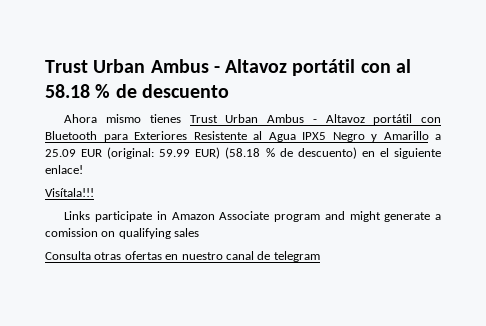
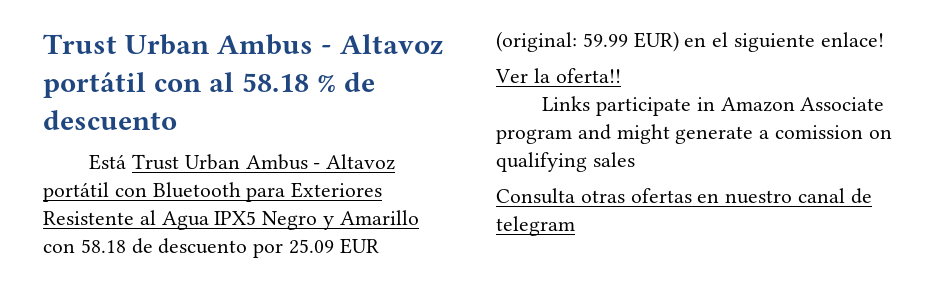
- Ahora mismo tienes Trust Urban Ambus - Altavoz portátil con Bluetooth para Exteriores Resistente al Agua IPX5 Negro y Amarillo a 25.09 EUR (original: 59.99 EUR) (58.18 % de descuento) en el siguiente enlace!
+ Está Trust Urban Ambus - Altavoz portátil con Bluetooth para Exteriores Resistente al Agua IPX5 Negro y Amarillo con 58.18 de descuento por 25.09 EUR (original: 59.99 EUR) en el siguiente enlace!
- Visítala!!!
+ Ver la oferta!!

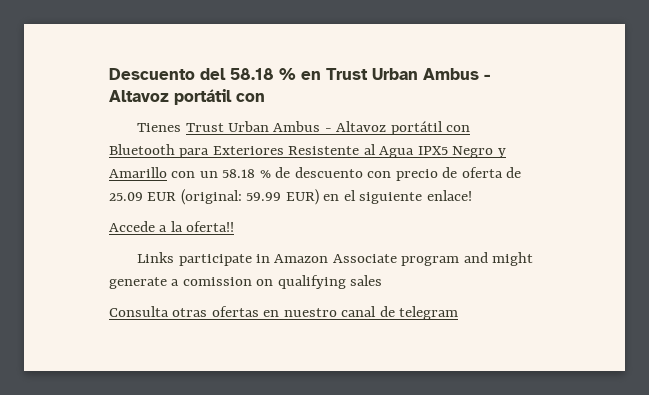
- Trust Urban Ambus - Altavoz portátil con al 58.18 % de descuento
- Está Trust Urban Ambus - Altavoz portátil con Bluetooth para Exteriores Resistente al Agua IPX5 Negro y Amarillo con 58.18 de descuento por 25.09 EUR (original: 59.99 EUR) en el siguiente enlace!
+ Descuento del 58.18 % en Trust Urban Ambus - Altavoz portátil con
+ Tienes Trust Urban Ambus - Altavoz portátil con Bluetooth para Exteriores Resistente al Agua IPX5 Negro y Amarillo con un 58.18 % de descuento con precio de oferta de 25.09 EUR (original: 59.99 EUR) en el siguiente enlace!
- Ver la oferta!!
+ Accede a la oferta!!

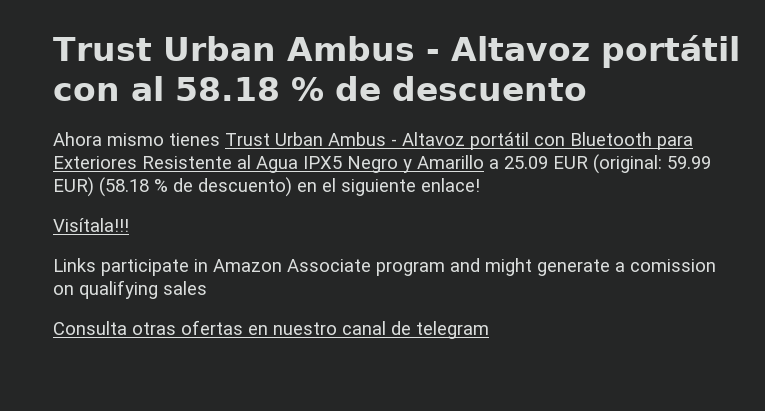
- Descuento del 58.18 % en Trust Urban Ambus - Altavoz portátil con
- Tienes Trust Urban Ambus - Altavoz portátil con Bluetooth para Exteriores Resistente al Agua IPX5 Negro y Amarillo con un 58.18 % de descuento con precio de oferta de 25.09 EUR (original: 59.99 EUR) en el siguiente enlace!
+ Trust Urban Ambus - Altavoz portátil con al 58.18 % de descuento
+ Ahora mismo tienes Trust Urban Ambus - Altavoz portátil con Bluetooth para Exteriores Resistente al Agua IPX5 Negro y Amarillo a 25.09 EUR (original: 59.99 EUR) (58.18 % de descuento) en el siguiente enlace!
- Accede a la oferta!!
+ Visítala!!!

